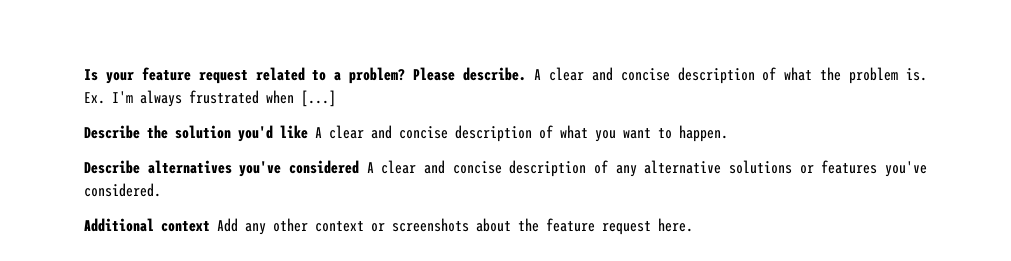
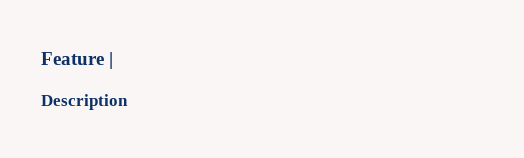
- Is your feature request related to a problem? Please describe. A clear and concise description of what the problem is. Ex. I'm always frustrated when [...]
- Describe the solution you'd like A clear and concise description of what you want to happen.
- Describe alternatives you've considered A clear and concise description of any alternative solutions or features you've considered.
- Additional context Add any other context or screenshots about the feature request here.
+ Feature |
+ Description

